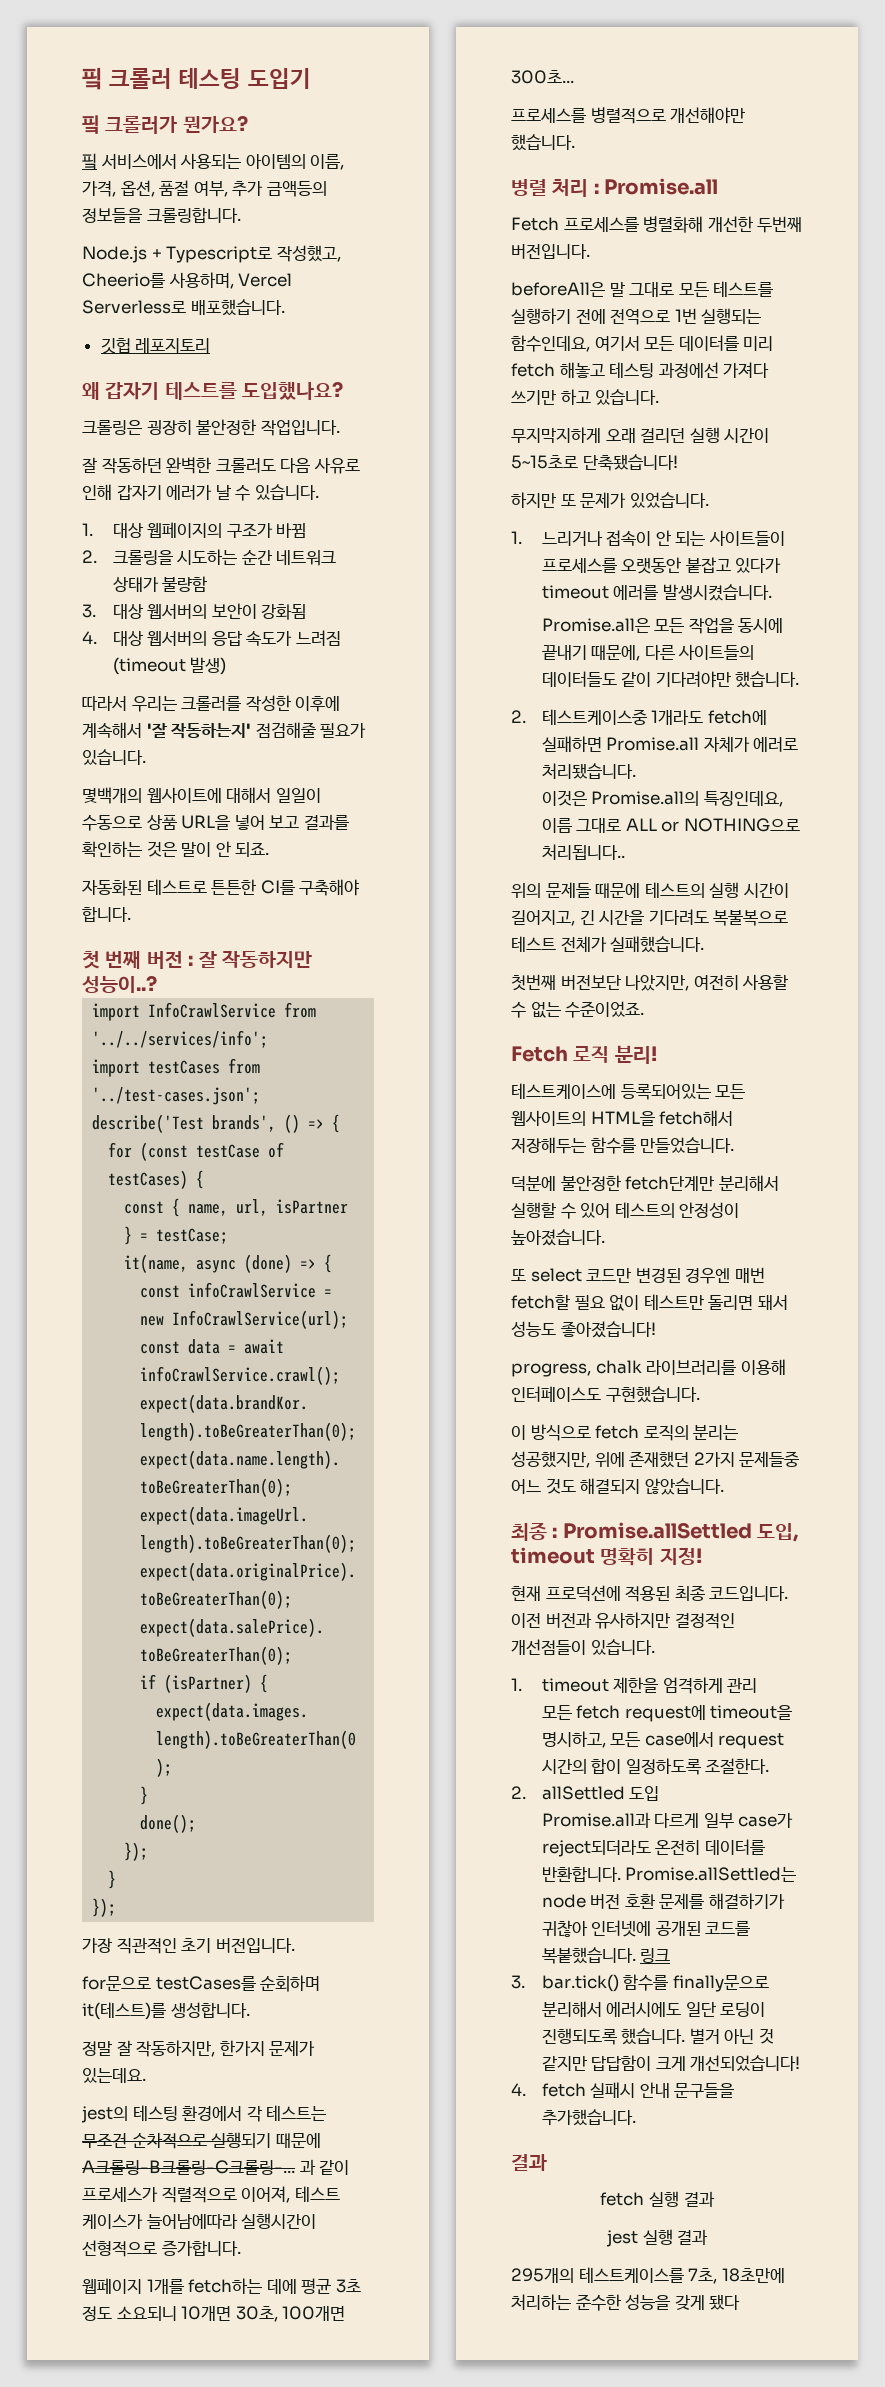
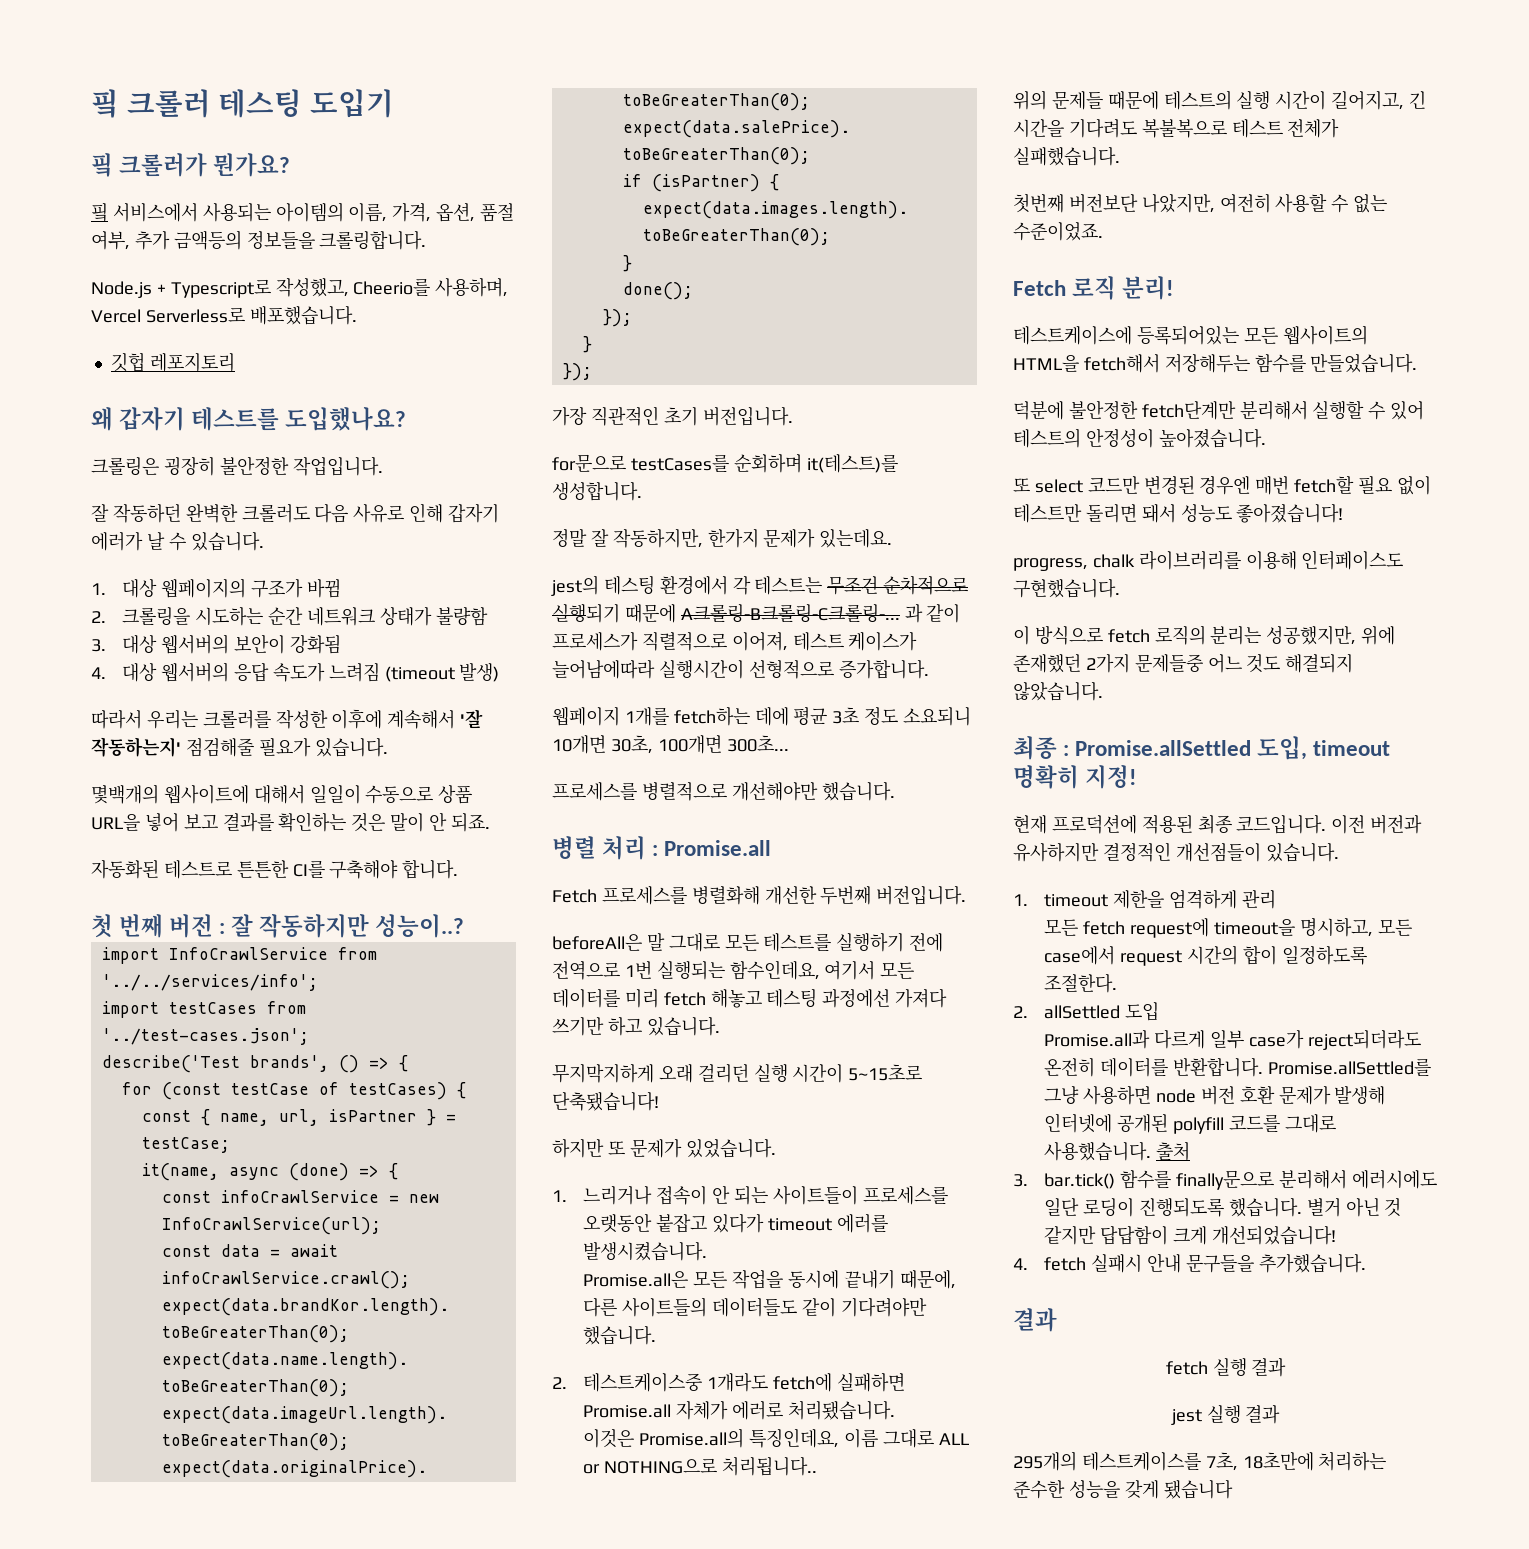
- Promise.allSettled는 node 버전 호환 문제를 해결하기가 귀찮아 인터넷에 공개된 코드를 복붙했습니다. 링크
+ Promise.allSettled를 그냥 사용하면 node 버전 호환 문제가 발생해 인터넷에 공개된 polyfill 코드를 그대로 사용했습니다. 출처
- 295개의 테스트케이스를 7초, 18초만에 처리하는 준수한 성능을 갖게 됐다
+ 295개의 테스트케이스를 7초, 18초만에 처리하는 준수한 성능을 갖게 됐습니다

